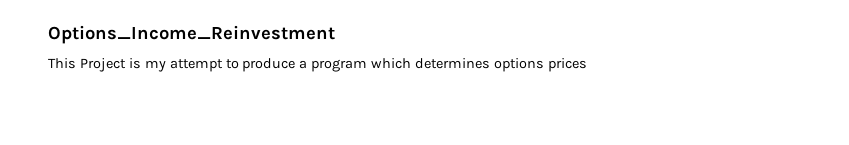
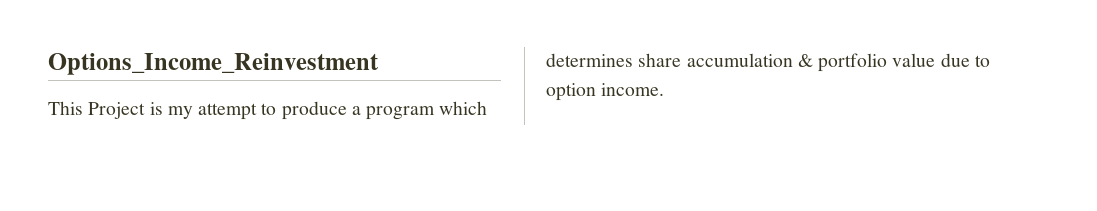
- This Project is my attempt to produce a program which determines options prices
+ This Project is my attempt to produce a program which determines share accumulation & portfolio value due to option income.

